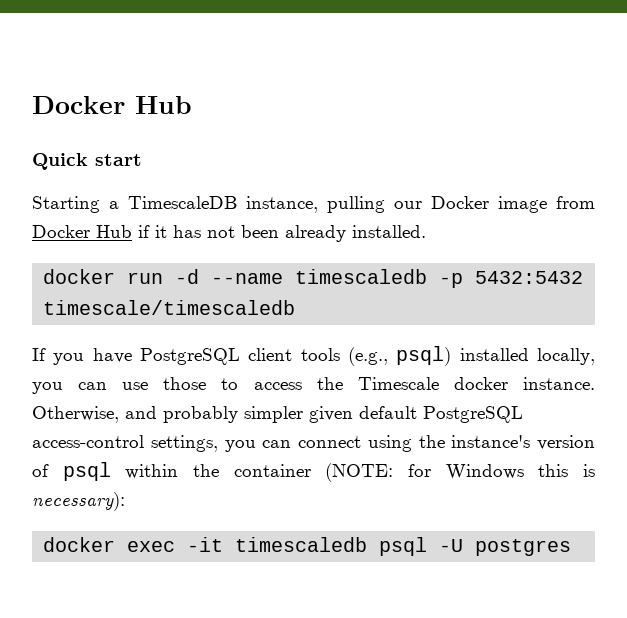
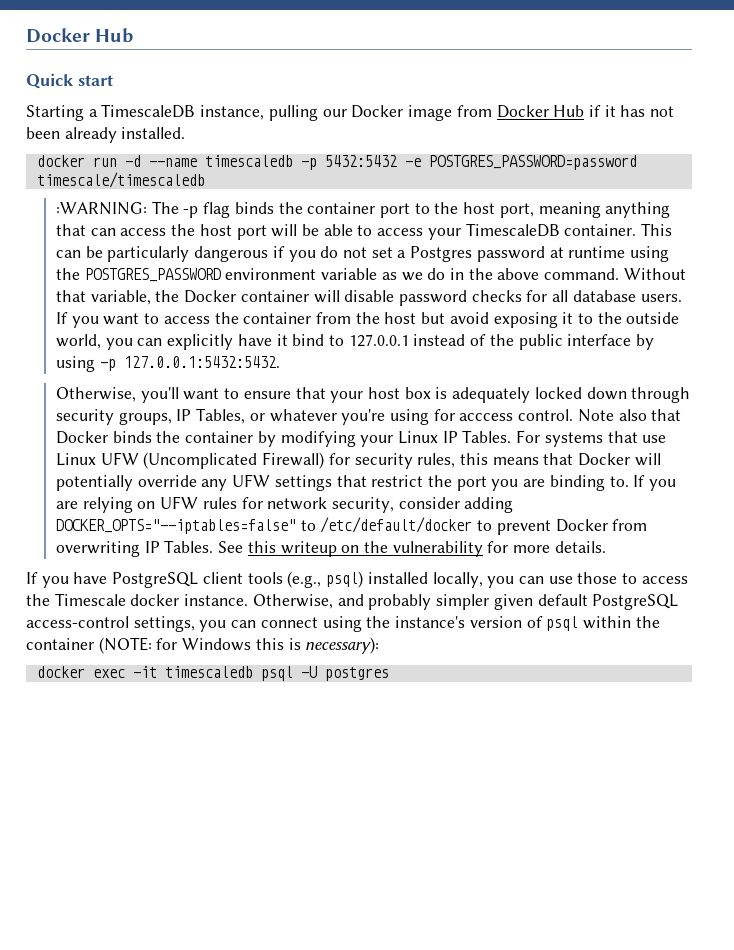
- docker run -d --name timescaledb -p 5432:5432 timescale/timescaledb
+ docker run -d --name timescaledb -p 5432:5432 -e POSTGRES_PASSWORD=password timescale/timescaledb
+ :WARNING: The -p flag binds the container port to the host port, meaning anything that can access the host port will be able to access your TimescaleDB container. This can be particularly dangerous if you do not set a Postgres password at runtime using the POSTGRES_PASSWORD environment variable as we do in the above command. Without that variable, the Docker container will disable password checks for all database users. If you want to access the container from the host but avoid exposing it to the outside world, you can explicitly have it bind to 127.0.0.1 instead of the public interface by using -p 127.0.0.1:5432:5432.
+ Otherwise, you'll want to ensure that your host box is adequately locked down through security groups, IP Tables, or whatever you're using for acccess control. Note also that Docker binds the container by modifying your Linux IP Tables. For systems that use Linux UFW (Uncomplicated Firewall) for security rules, this means that Docker will potentially override any UFW settings that restrict the port you are binding to. If you are relying on UFW rules for network security, consider adding DOCKER_OPTS="--iptables=false" to /etc/default/docker to prevent Docker from overwriting IP Tables. See this writeup on the vulnerability for more details.

